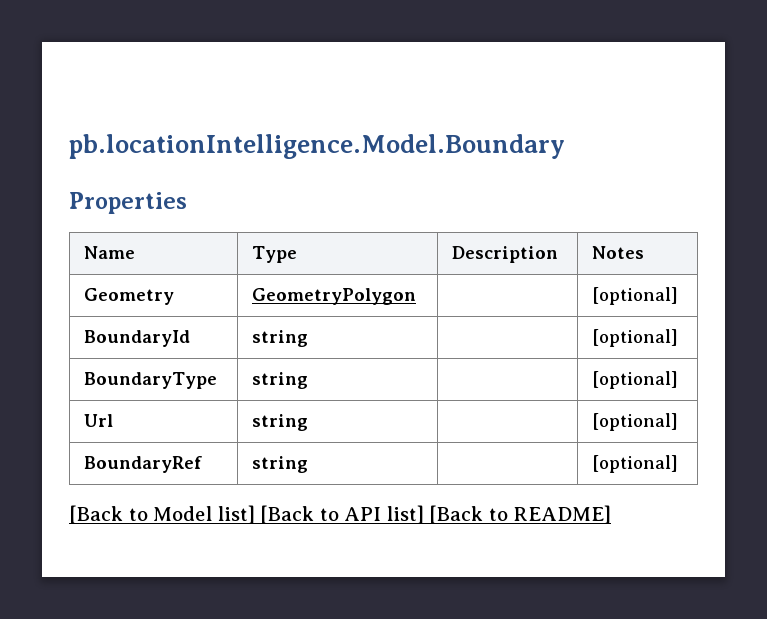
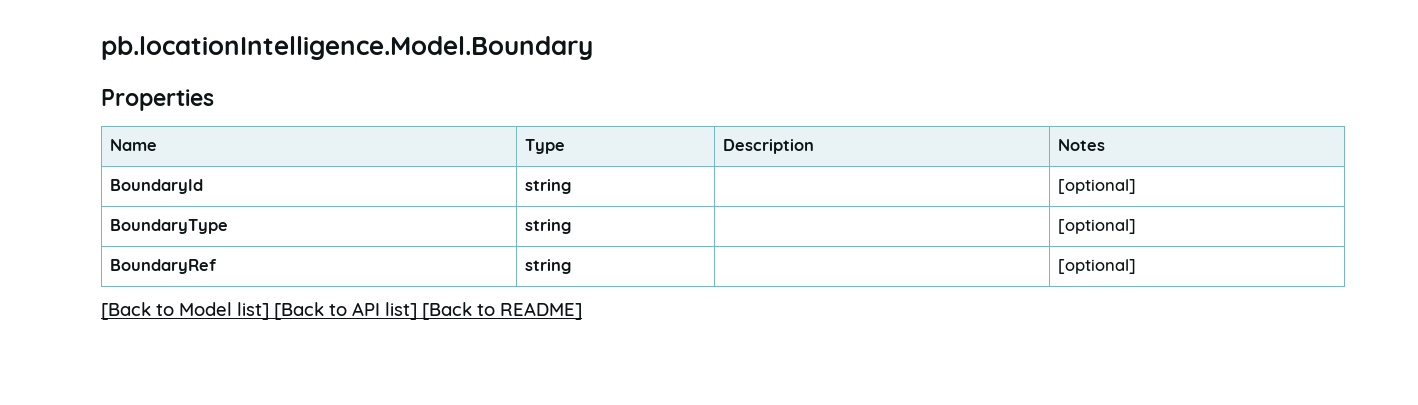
- Geometry | GeometryPolygon | | [optional]
- Url | string | | [optional]

